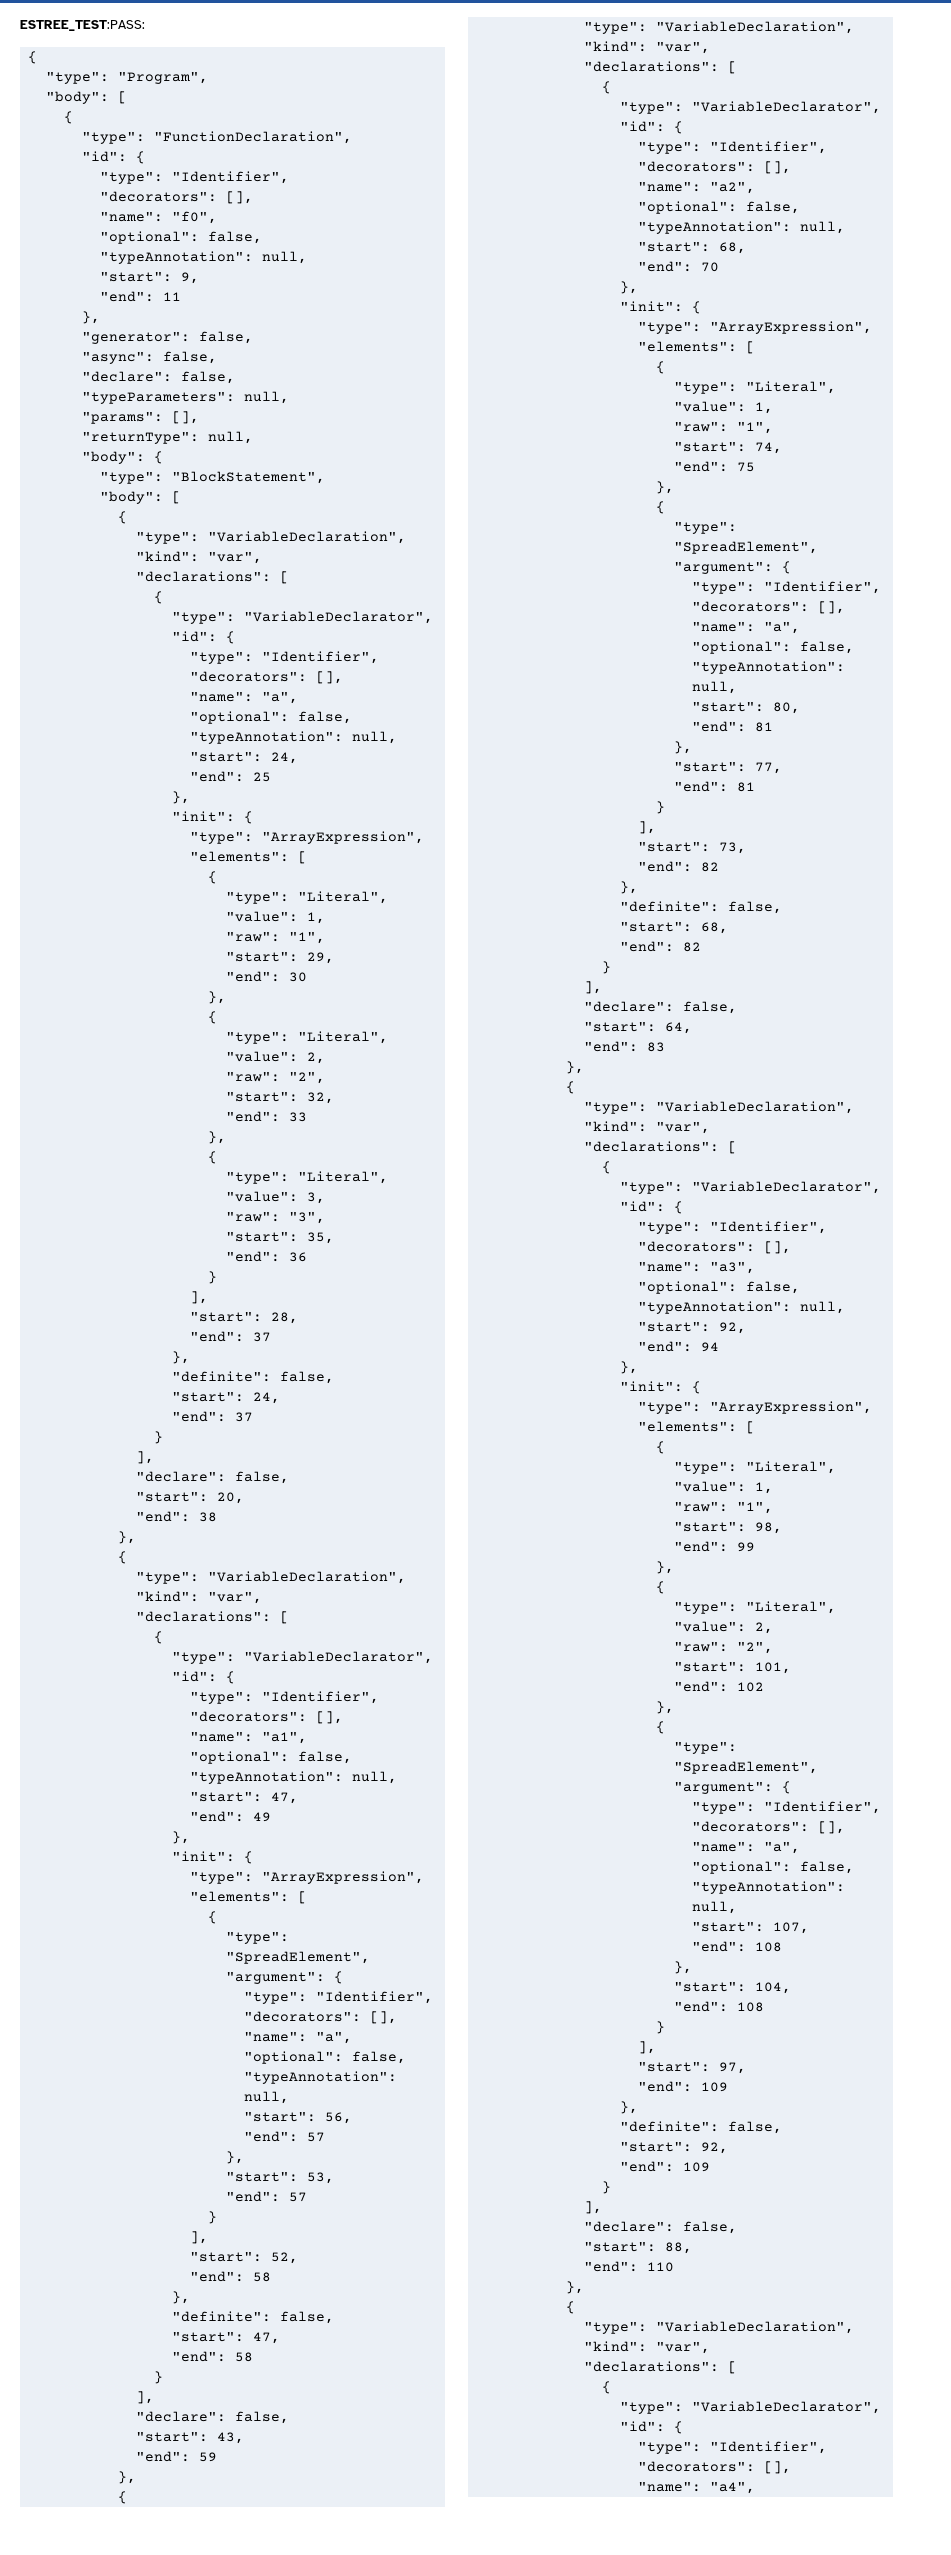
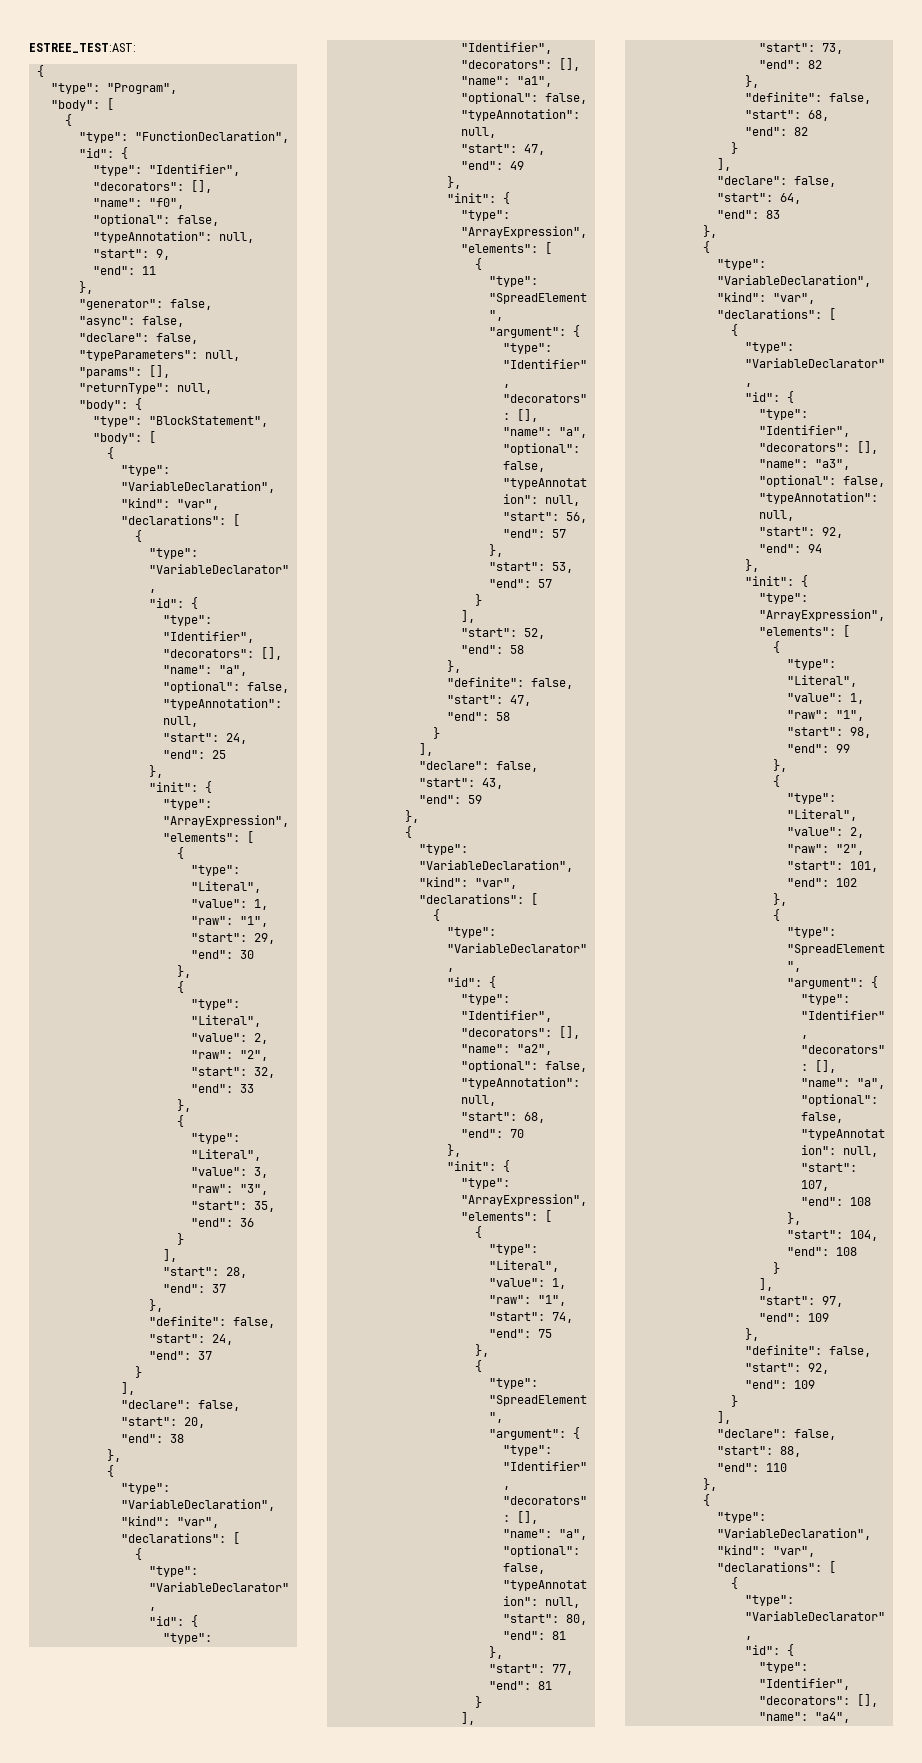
- ESTREE_TEST:PASS:
+ ESTREE_TEST:AST:

